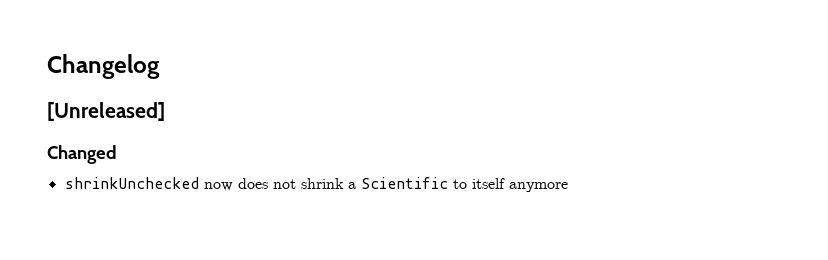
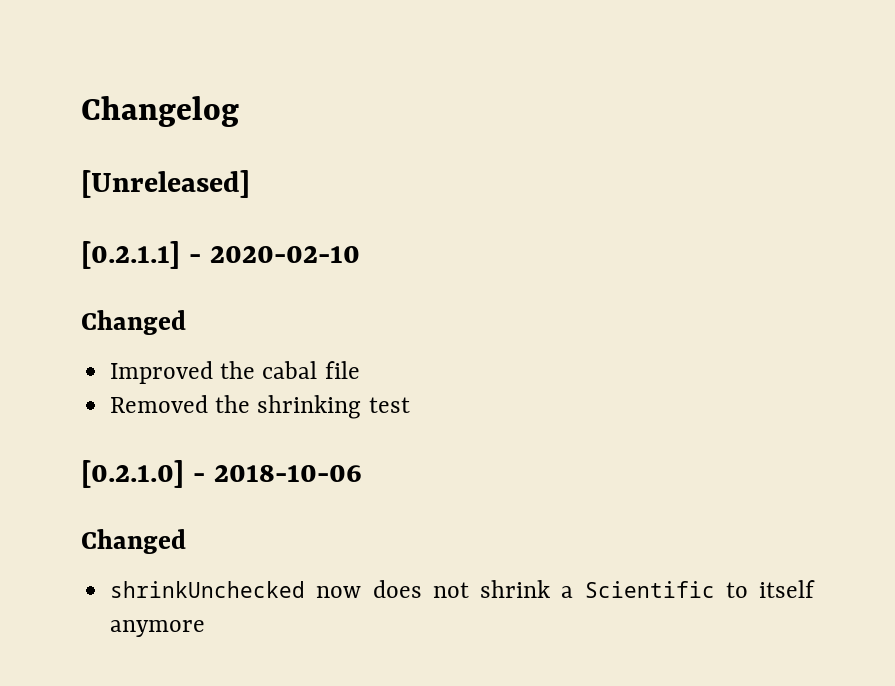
+ [0.2.1.1] - 2020-02-10
+ Changed
+ Improved the cabal file
+ Removed the shrinking test
+ [0.2.1.0] - 2018-10-06

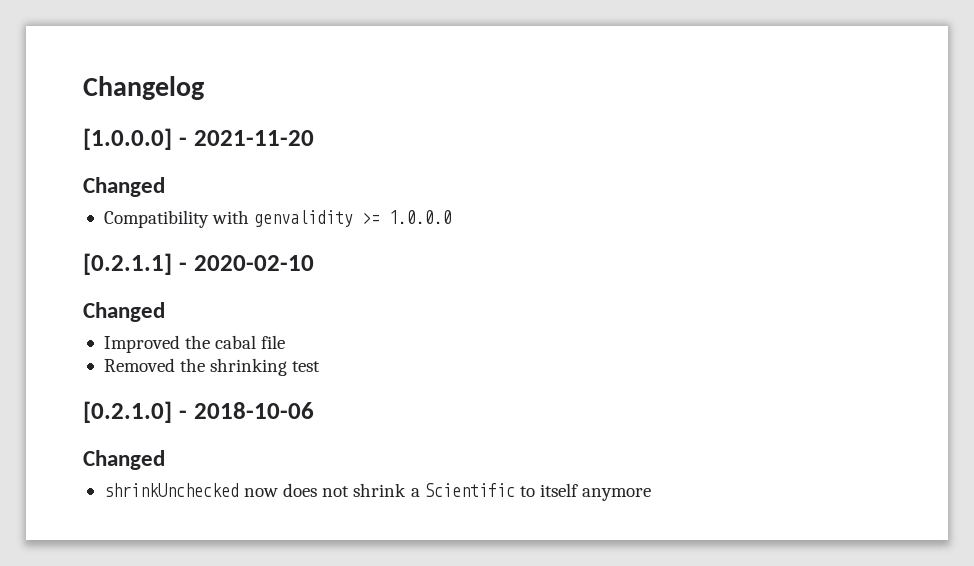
- [Unreleased]
+ [1.0.0.0] - 2021-11-20
+ Changed
+ Compatibility with genvalidity >= 1.0.0.0

